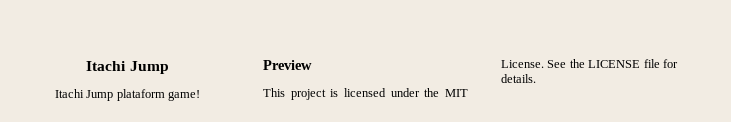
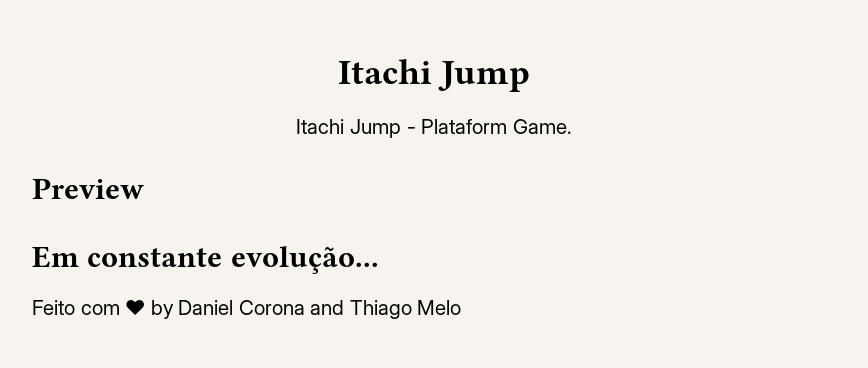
- Itachi Jump plataform game!
+ Itachi Jump - Plataform Game.
  Preview
- This project is licensed under the MIT License. See the LICENSE file for details.
+ Em constante evolução...
+ Feito com ♥ by Daniel Corona and Thiago Melo

